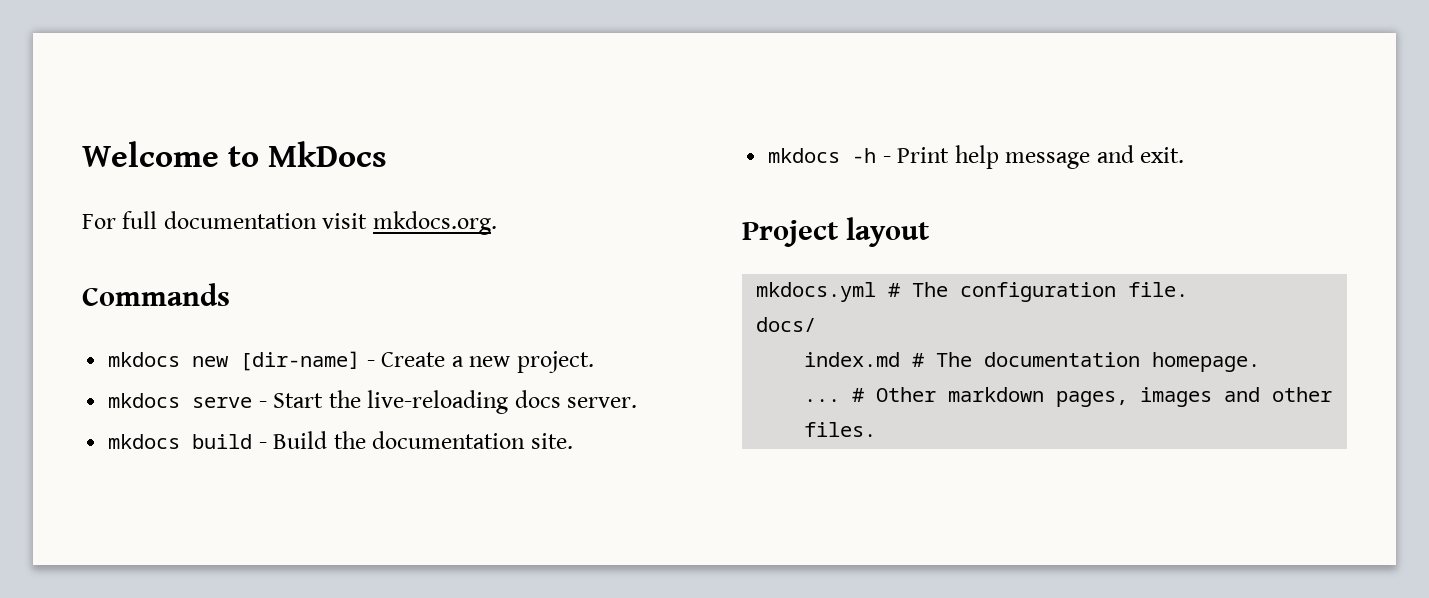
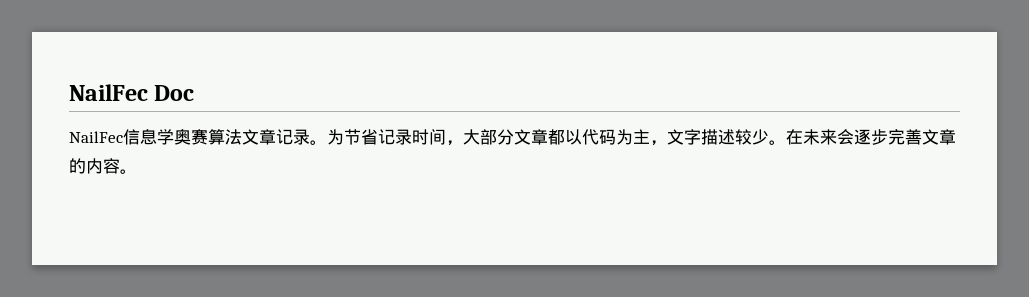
- Welcome to MkDocs
- For full documentation visit mkdocs.org.
- Commands
- mkdocs new [dir-name] - Create a new project.
- mkdocs serve - Start the live-reloading docs server.
- mkdocs build - Build the documentation site.
- mkdocs -h - Print help message and exit.
- Project layout
- mkdocs.yml # The configuration file.
- docs/
- index.md # The documentation homepage.
- ... # Other markdown pages, images and other files.
+ NailFec Doc
+ NailFec信息学奥赛算法文章记录。为节省记录时间，大部分文章都以代码为主，文字描述较少。在未来会逐步完善文章的内容。

